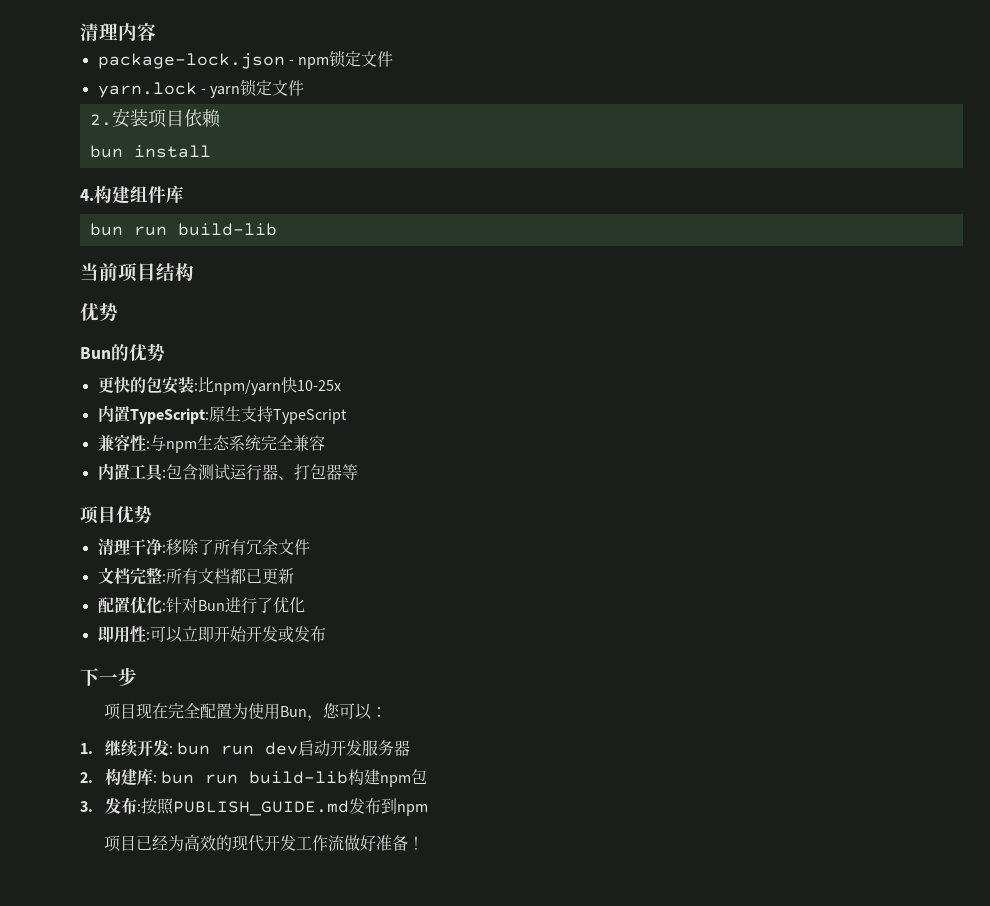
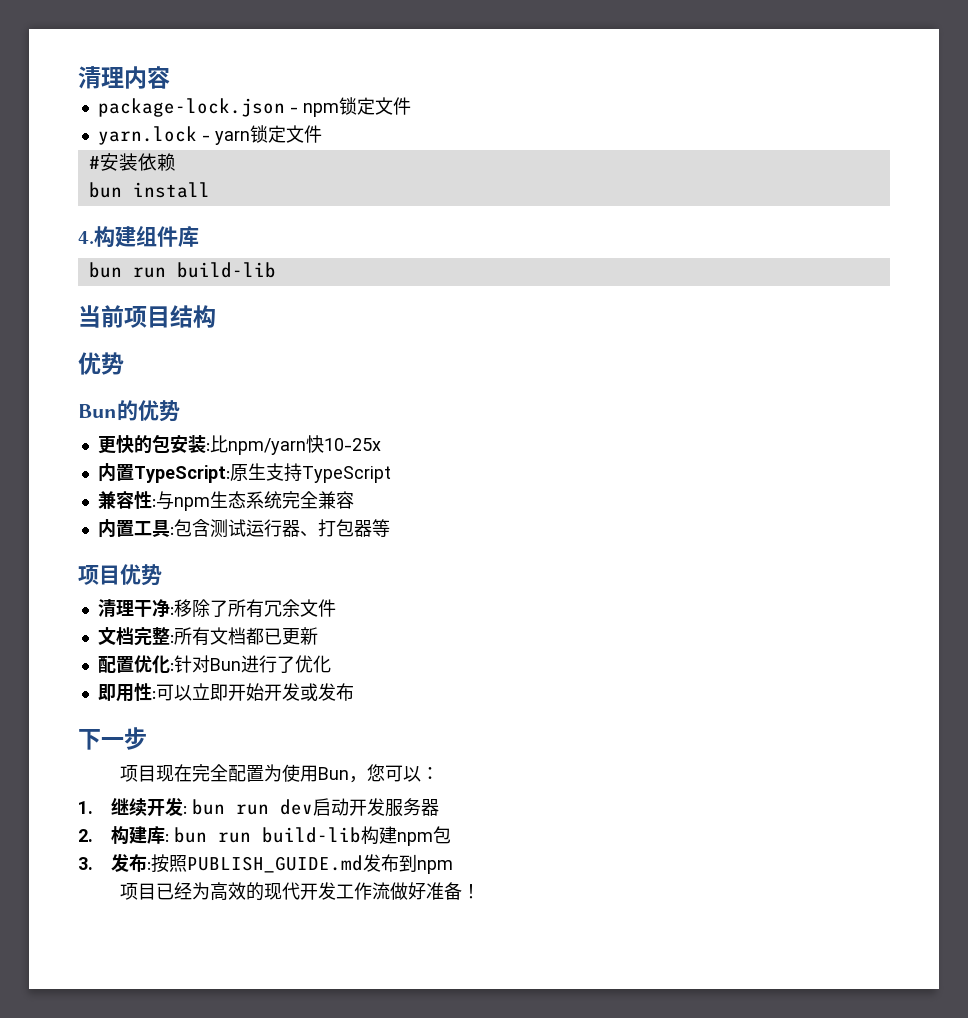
- 2.安装项目依赖
+ #安装依赖

